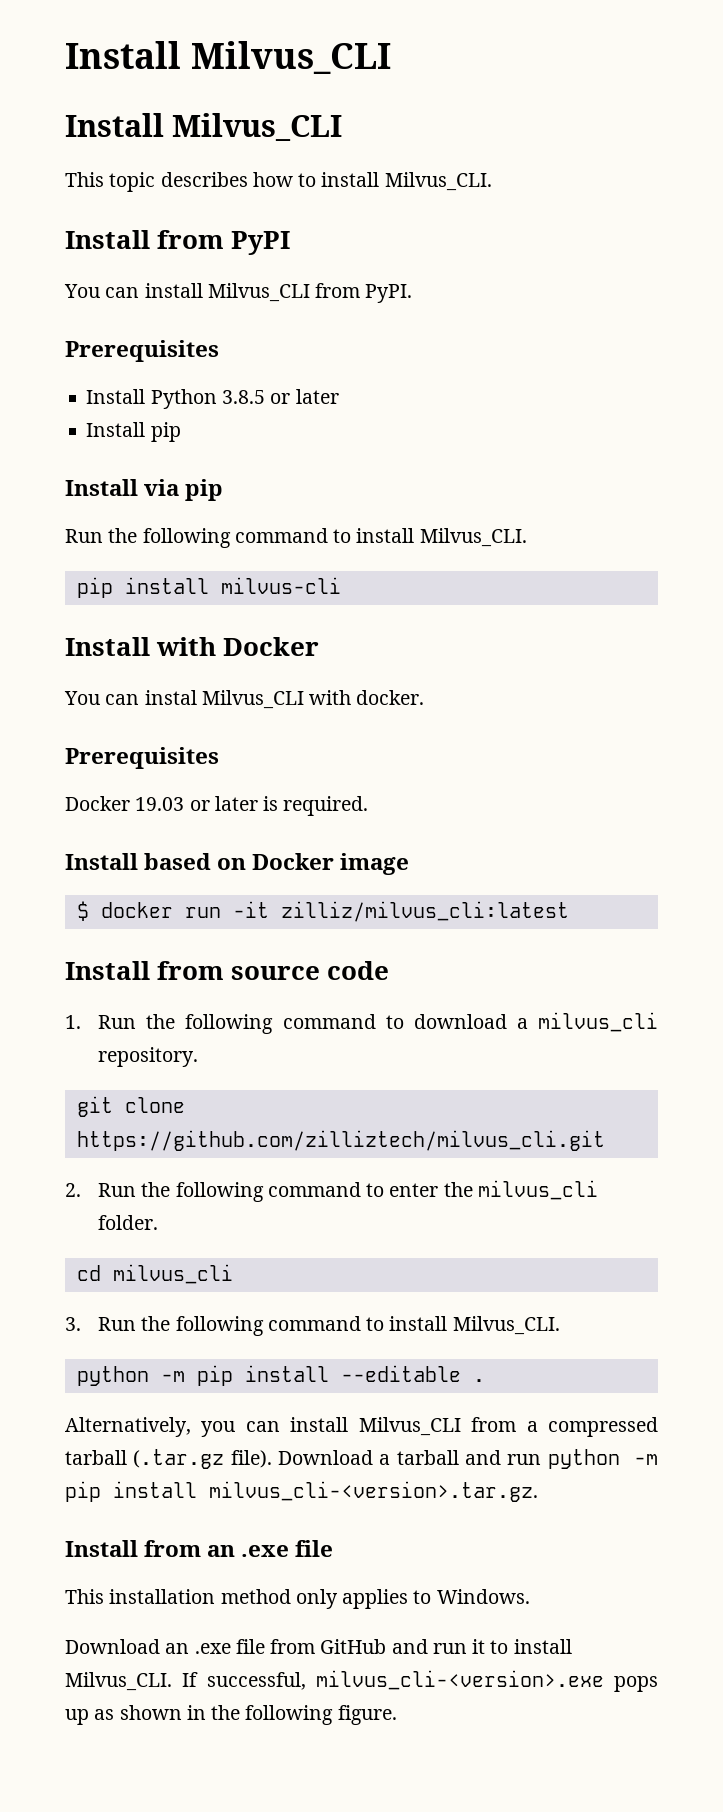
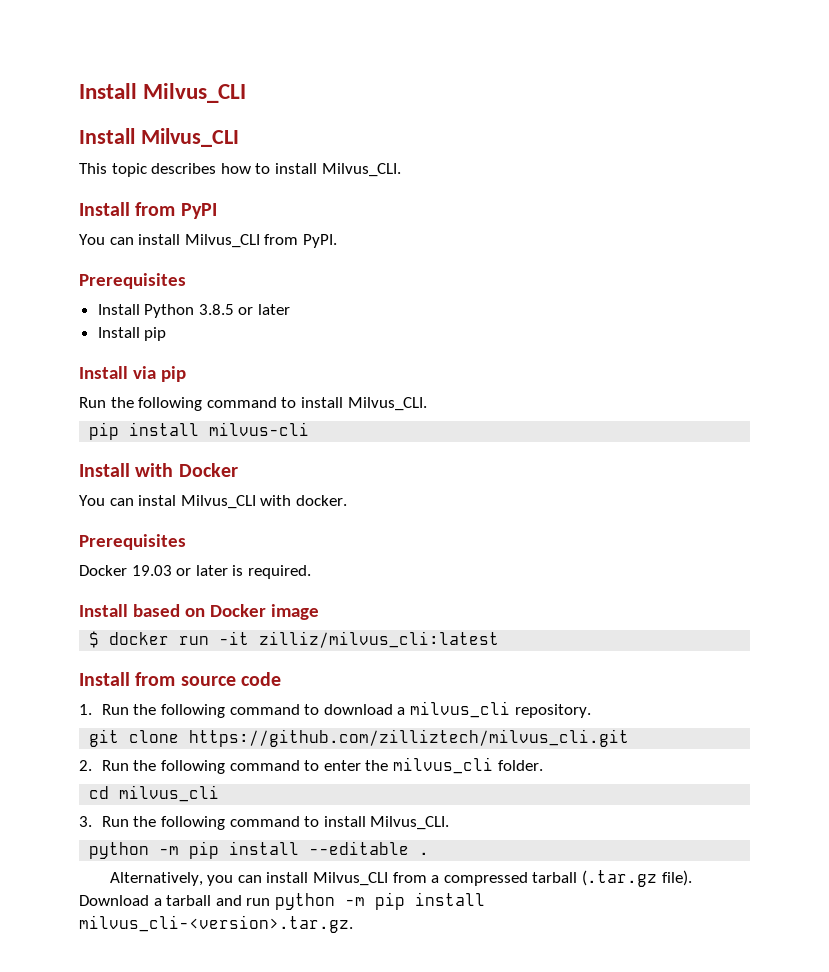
- Install from an .exe file
- This installation method only applies to Windows.
- Download an .exe file from GitHub and run it to install Milvus_CLI. If successful, milvus_cli-<version>.exe pops up as shown in the following figure.

